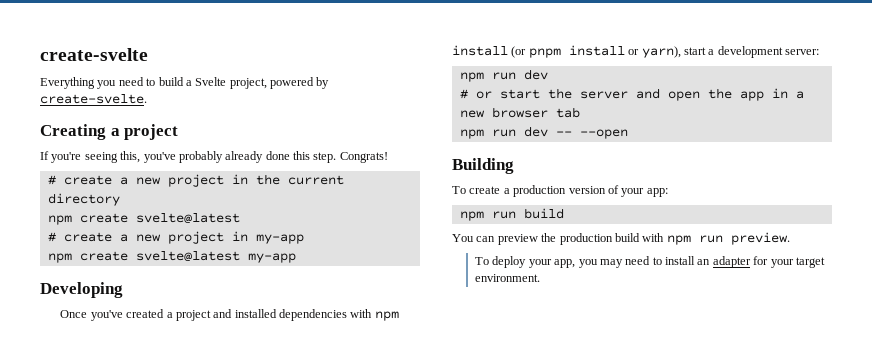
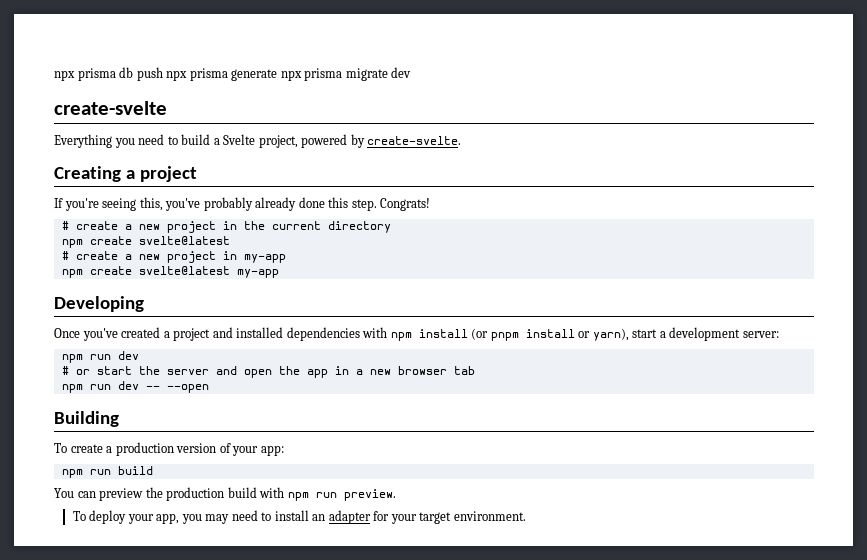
+ npx prisma db push npx prisma generate npx prisma migrate dev

